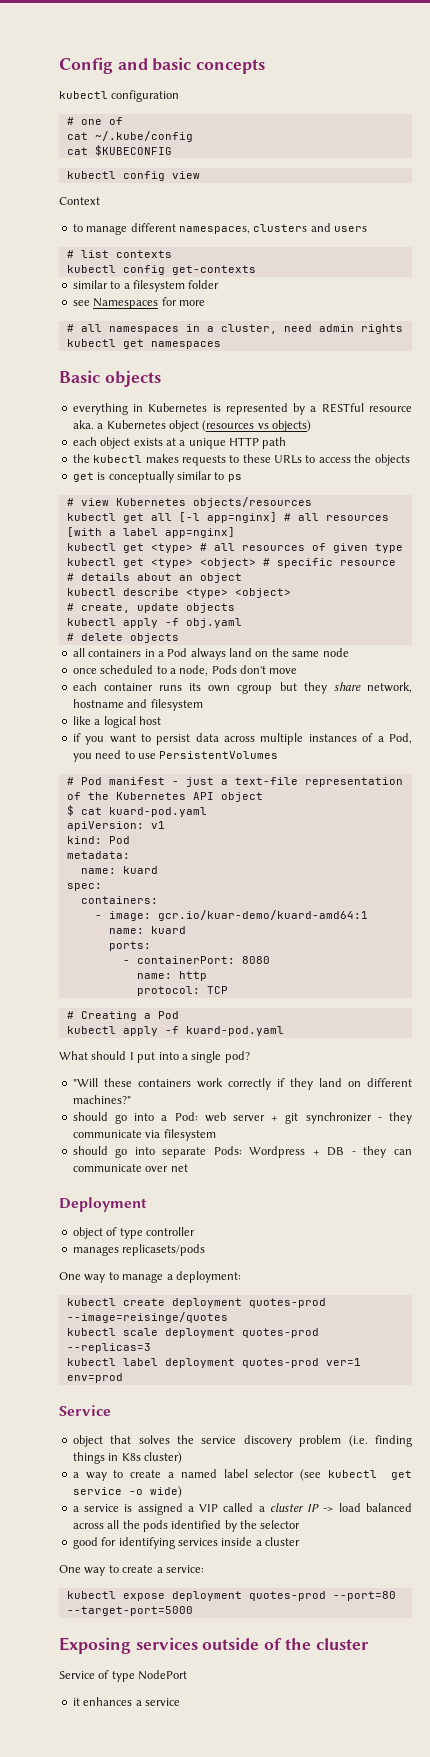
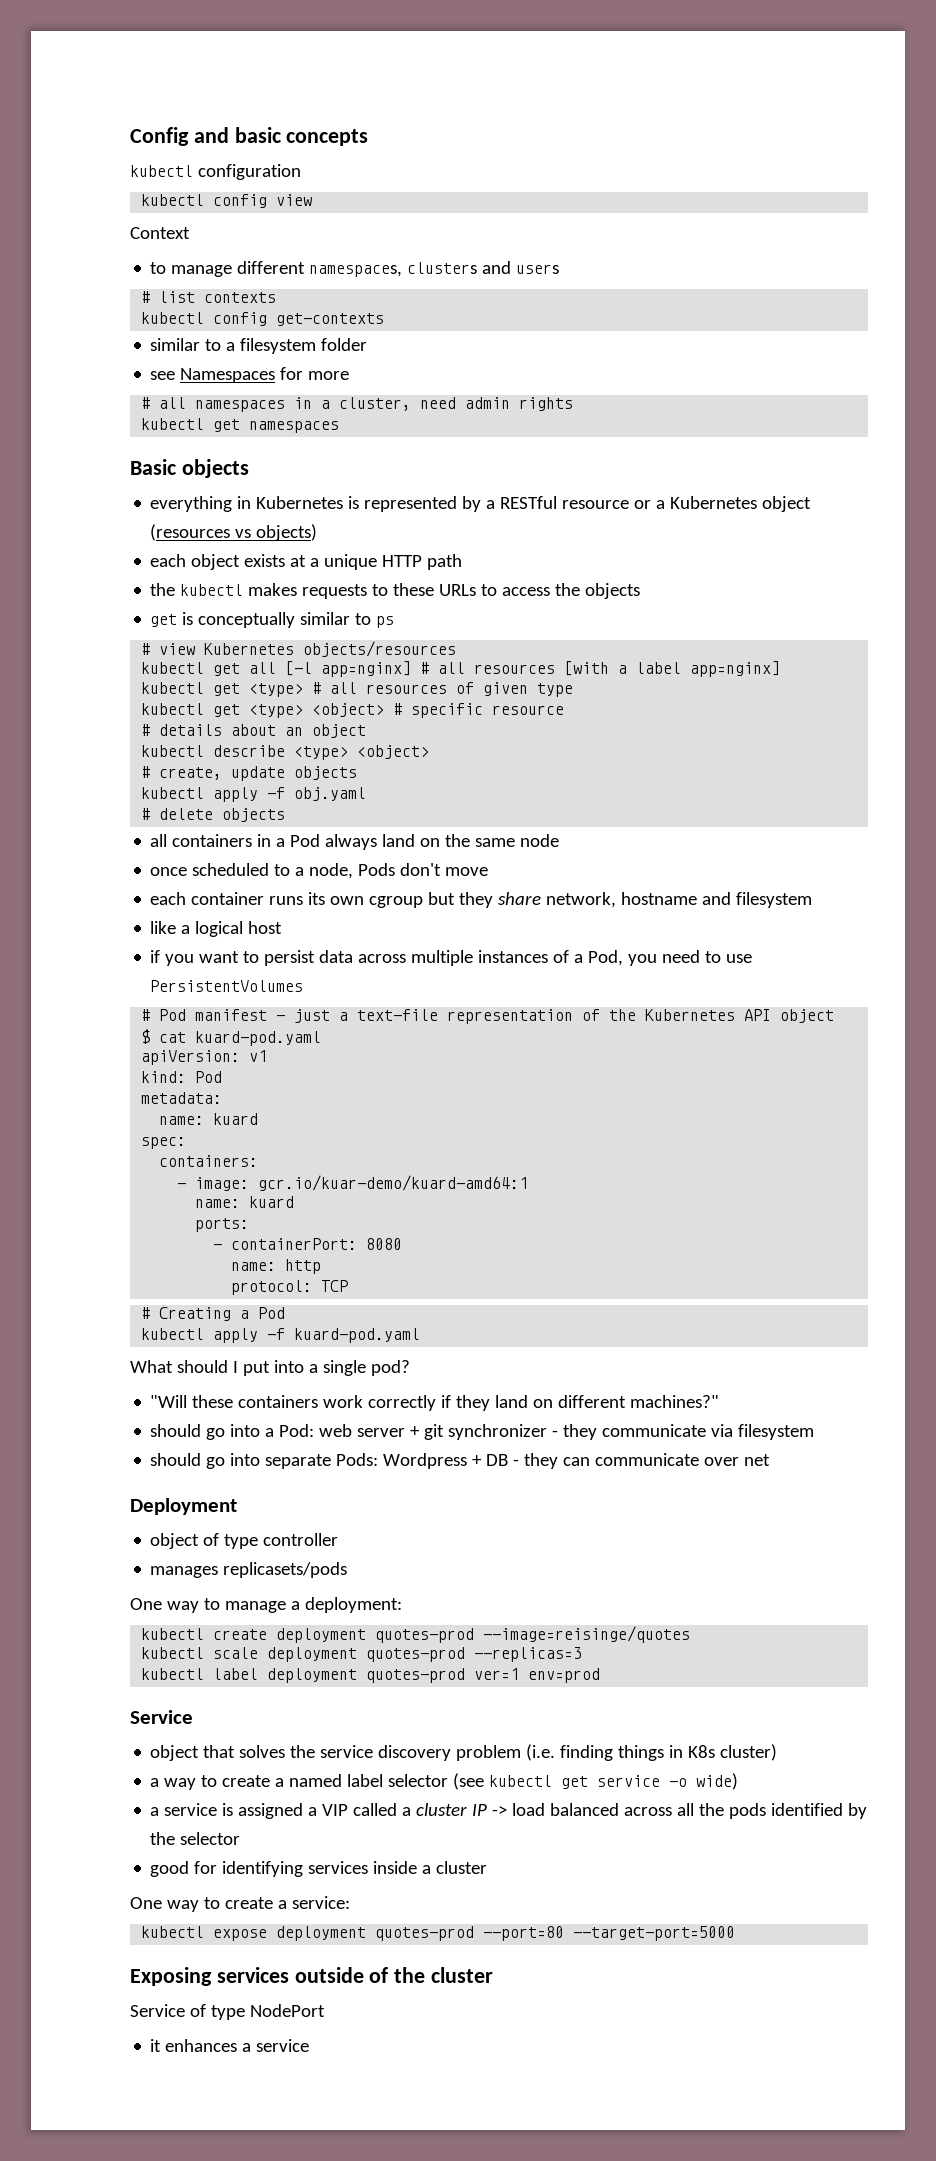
- # one of
- cat ~/.kube/config
- cat $KUBECONFIG
- everything in Kubernetes is represented by a RESTful resource aka. a Kubernetes object (resources vs objects)
+ everything in Kubernetes is represented by a RESTful resource or a Kubernetes object (resources vs objects)

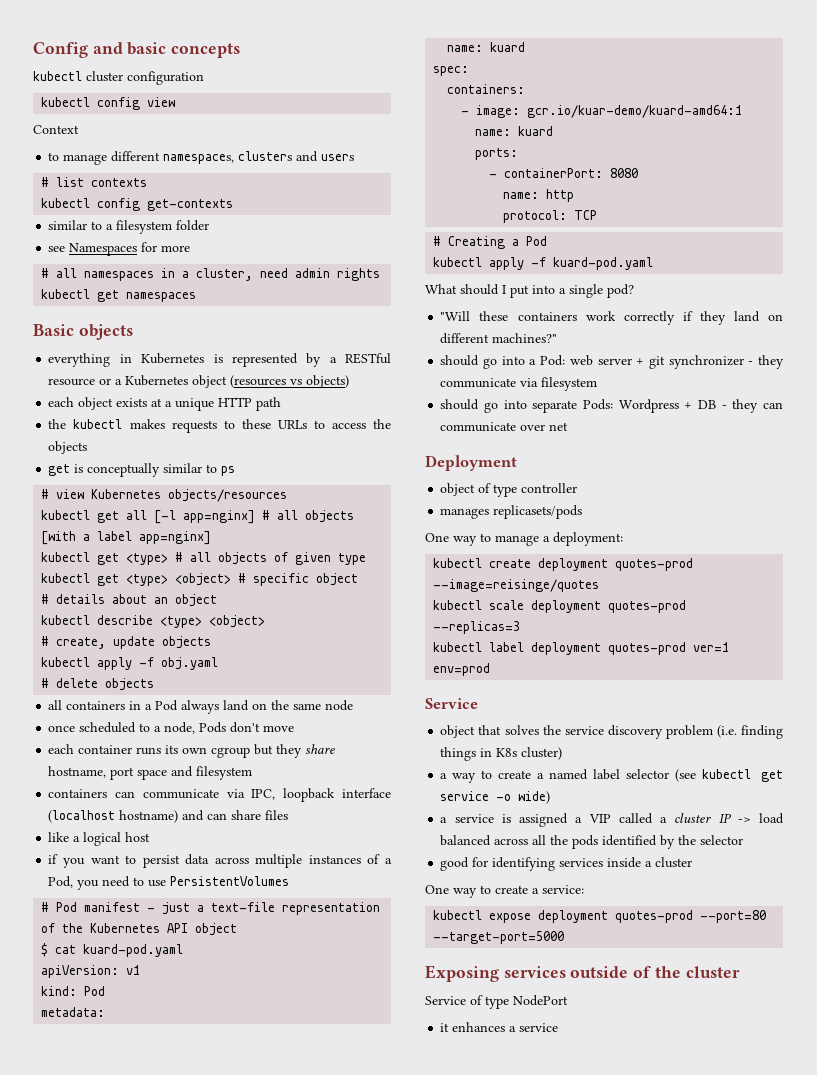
- kubectl configuration
+ kubectl cluster configuration
- kubectl get all [-l app=nginx] # all resources [with a label app=nginx]
+ kubectl get all [-l app=nginx] # all objects [with a label app=nginx]
- kubectl get <type> # all resources of given type
+ kubectl get <type> # all objects of given type
- kubectl get <type> <object> # specific resource
+ kubectl get <type> <object> # specific object
- each container runs its own cgroup but they share network, hostname and filesystem
+ each container runs its own cgroup but they share hostname, port space and filesystem
+ containers can communicate via IPC, loopback interface (localhost hostname) and can share files

